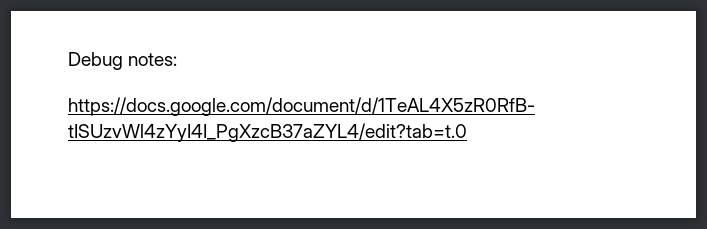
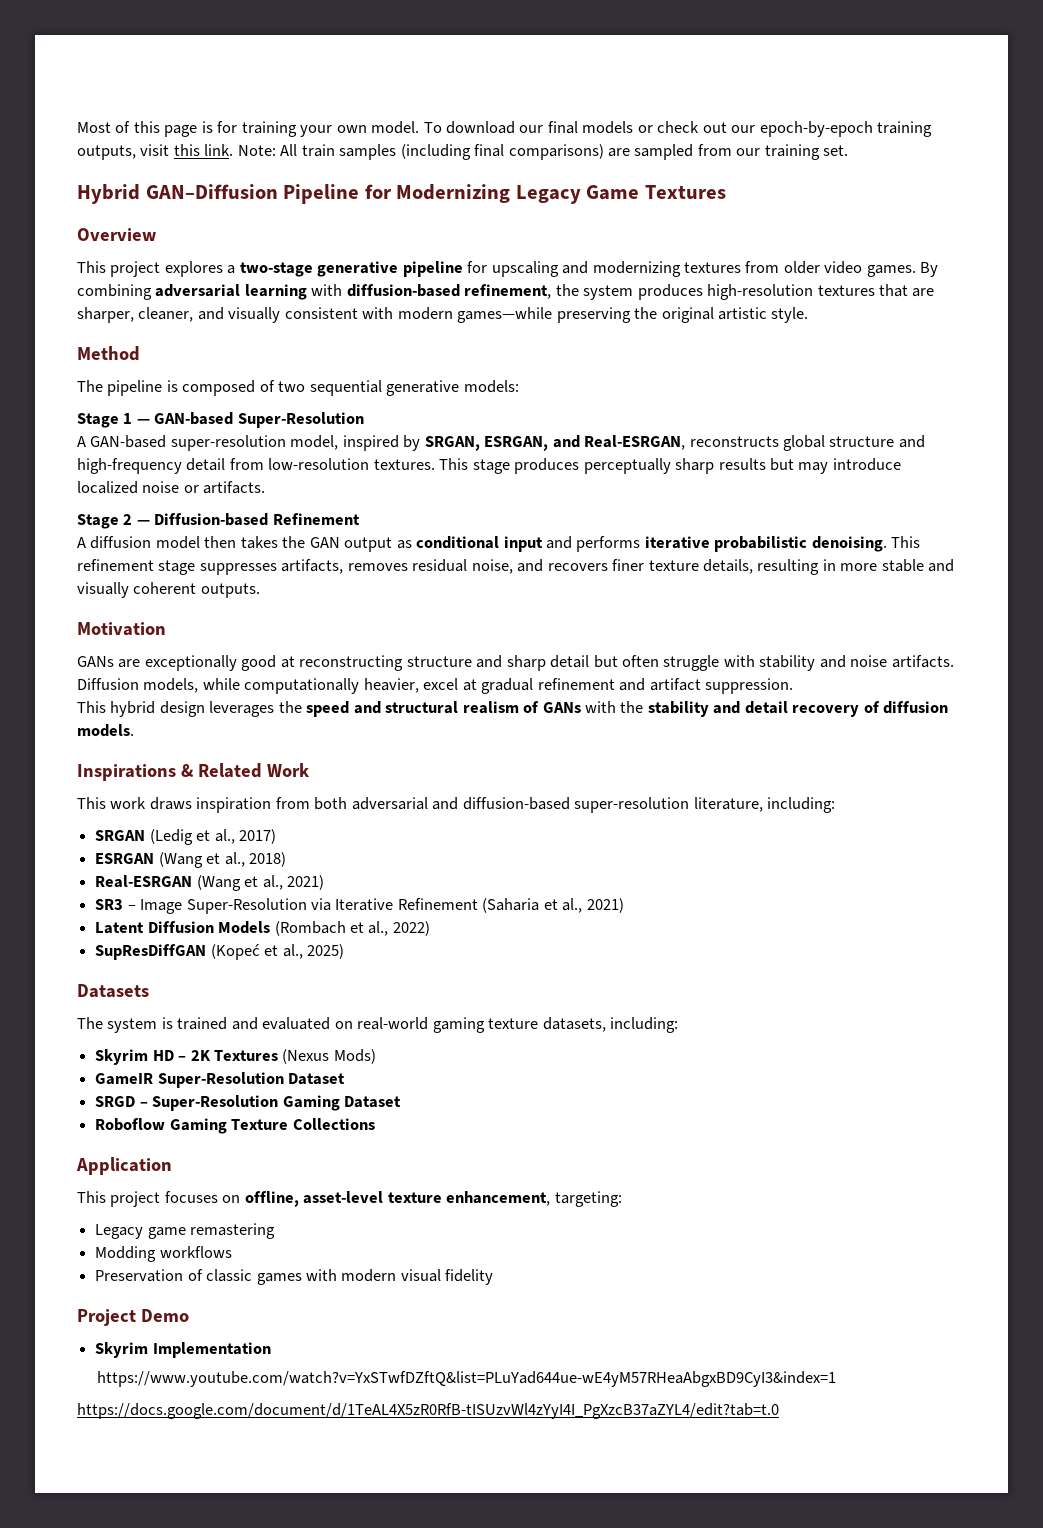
- Debug notes:
+ Most of this page is for training your own model. To download our final models or check out our epoch-by-epoch training outputs, visit this link. Note: All train samples (including final comparisons) are sampled from our training set.
+ Hybrid GAN–Diffusion Pipeline for Modernizing Legacy Game Textures
+ Overview
+ This project explores a two-stage generative pipeline for upscaling and modernizing textures from older video games. By combining adversarial learning with diffusion-based refinement, the system produces high-resolution textures that are sharper, cleaner, and visually consistent with modern games—while preserving the original artistic style.
+ Method
+ The pipeline is composed of two sequential generative models:
+ Stage 1 — GAN-based Super-Resolution
+ A GAN-based super-resolution model, inspired by SRGAN, ESRGAN, and Real-ESRGAN, reconstructs global structure and high-frequency detail from low-resolution textures. This stage produces perceptually sharp results but may introduce localized noise or artifacts.
+ Stage 2 — Diffusion-based Refinement
+ A diffusion model then takes the GAN output as conditional input and performs iterative probabilistic denoising. This refinement stage suppresses artifacts, removes residual noise, and recovers finer texture details, resulting in more stable and visually coherent outputs.
+ Motivation
+ GANs are exceptionally good at reconstructing structure and sharp detail but often struggle with stability and noise artifacts. Diffusion models, while computationally heavier, excel at gradual refinement and artifact suppression.
+ This hybrid design leverages the speed and structural realism of GANs with the stability and detail recovery of diffusion models.
+ Inspirations & Related Work
+ This work draws inspiration from both adversarial and diffusion-based super-resolution literature, including:
+ SRGAN (Ledig et al., 2017)
+ ESRGAN (Wang et al., 2018)
+ Real-ESRGAN (Wang et al., 2021)
+ SR3 – Image Super-Resolution via Iterative Refinement (Saharia et al., 2021)
+ Latent Diffusion Models (Rombach et al., 2022)
+ SupResDiffGAN (Kopeć et al., 2025)
+ Datasets
+ The system is trained and evaluated on real-world gaming texture datasets, including:
+ Skyrim HD – 2K Textures (Nexus Mods)
+ GameIR Super-Resolution Dataset
+ SRGD – Super-Resolution Gaming Dataset
+ Roboflow Gaming Texture Collections
+ Application
+ This project focuses on offline, asset-level texture enhancement, targeting:
+ Legacy game remastering
+ Modding workflows
+ Preservation of classic games with modern visual fidelity
+ Project Demo
+ Skyrim Implementation
+ https://www.youtube.com/watch?v=YxSTwfDZftQ&list=PLuYad644ue-wE4yM57RHeaAbgxBD9CyI3&index=1

